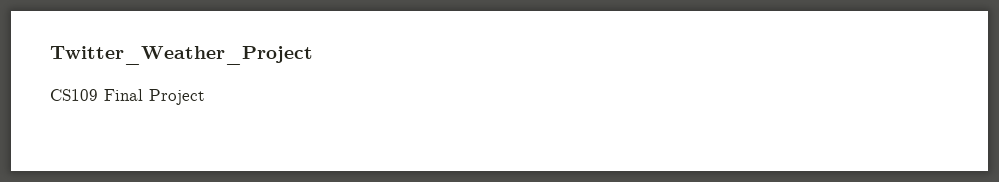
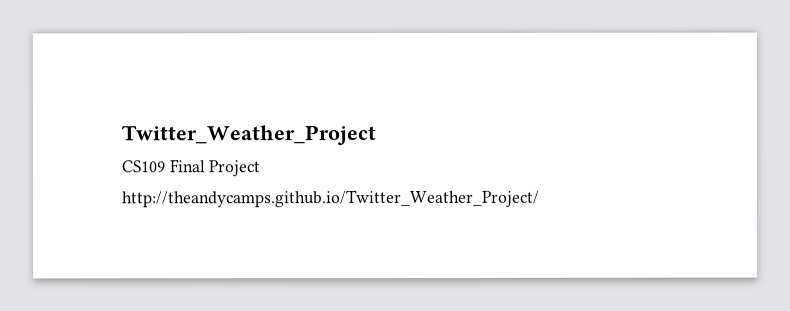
+ http://theandycamps.github.io/Twitter_Weather_Project/

